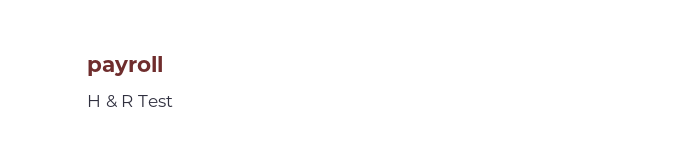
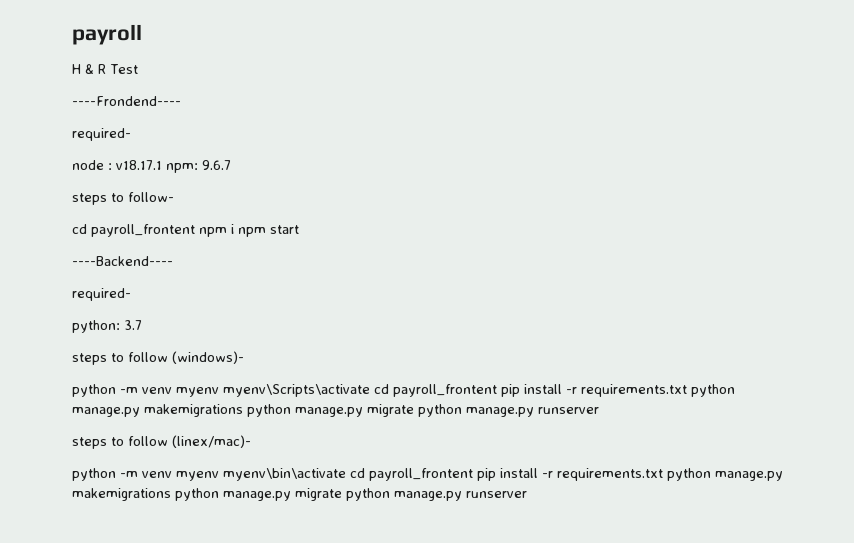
+ ----Frondend----
+ required-
+ node : v18.17.1 npm: 9.6.7
+ steps to follow-
+ cd payroll_frontent npm i npm start
+ ----Backend----
+ required-
+ python: 3.7
+ steps to follow (windows)-
+ python -m venv myenv myenv\Scripts\activate cd payroll_frontent pip install -r requirements.txt python manage.py makemigrations python manage.py migrate python manage.py runserver
+ steps to follow (linex/mac)-
+ python -m venv myenv myenv\bin\activate cd payroll_frontent pip install -r requirements.txt python manage.py makemigrations python manage.py migrate python manage.py runserver

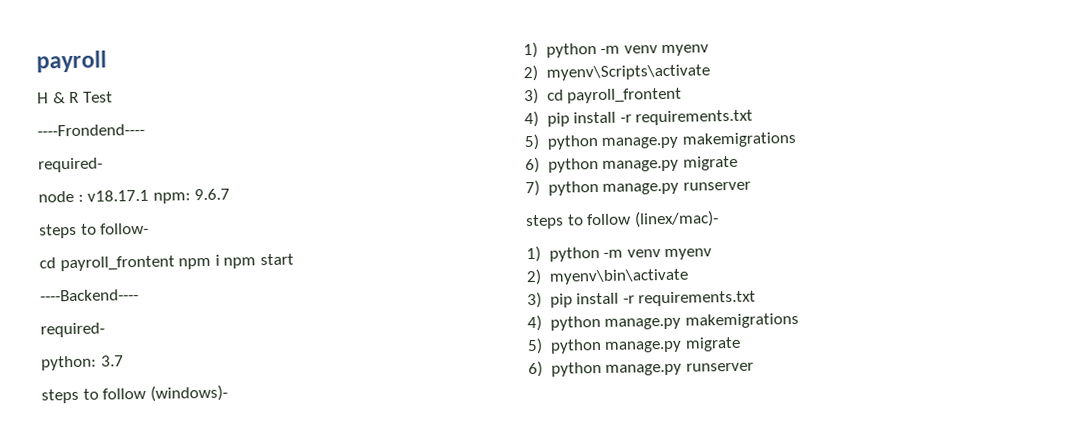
  steps to follow (windows)-
- python -m venv myenv myenv\Scripts\activate cd payroll_frontent pip install -r requirements.txt python manage.py makemigrations python manage.py migrate python manage.py runserver
+ 1) python -m venv myenv
+ 2) myenv\Scripts\activate
+ 3) cd payroll_frontent
+ 4) pip install -r requirements.txt
+ 5) python manage.py makemigrations
+ 6) python manage.py migrate
+ 7) python manage.py runserver
  steps to follow (linex/mac)-
- python -m venv myenv myenv\bin\activate cd payroll_frontent pip install -r requirements.txt python manage.py makemigrations python manage.py migrate python manage.py runserver
+ 1) python -m venv myenv
+ 2) myenv\bin\activate
+ 3) pip install -r requirements.txt
+ 4) python manage.py makemigrations
+ 5) python manage.py migrate
+ 6) python manage.py runserver

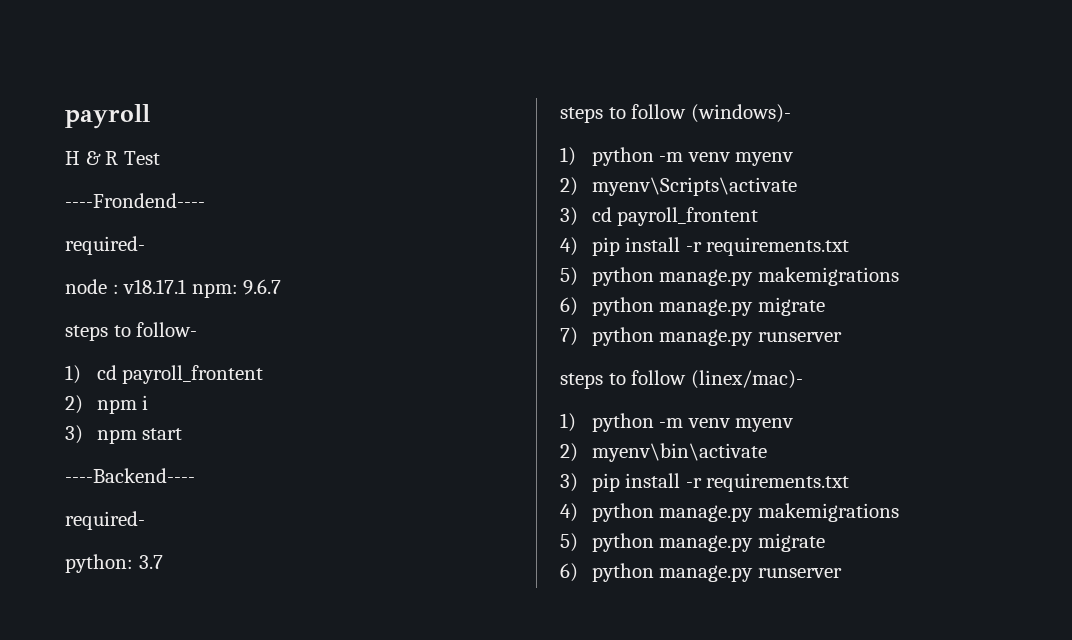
- cd payroll_frontent npm i npm start
+ 1) cd payroll_frontent
+ 2) npm i
+ 3) npm start

